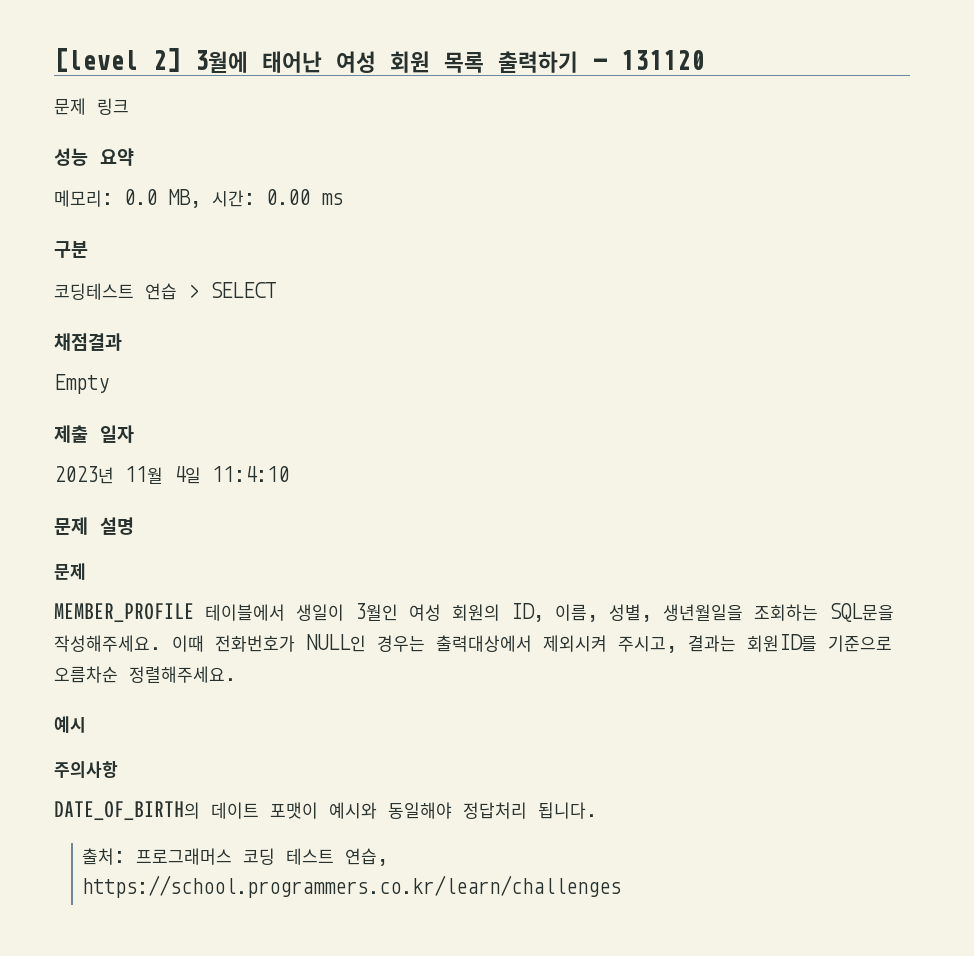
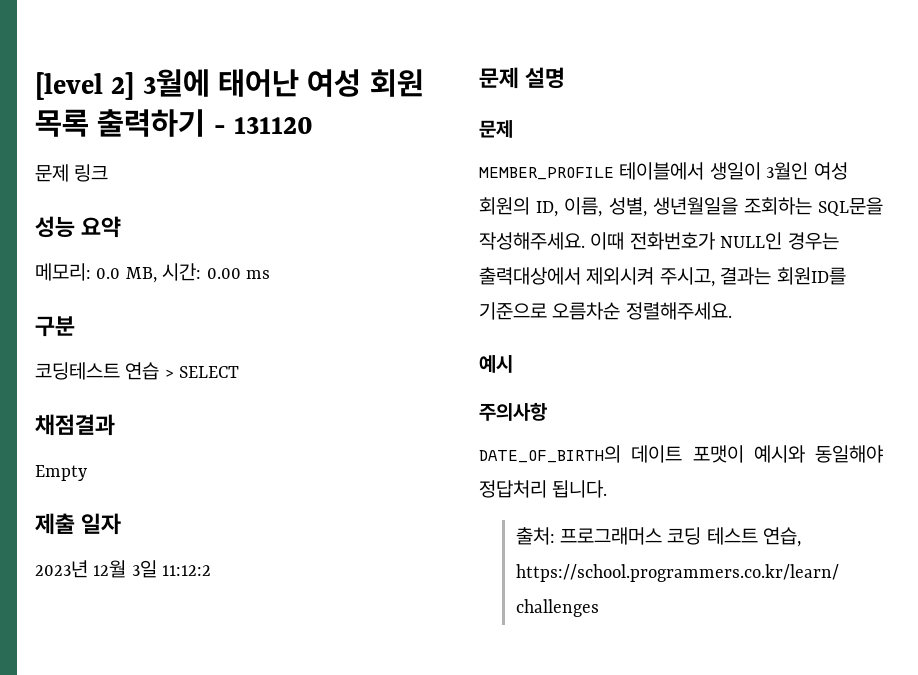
- 2023년 11월 4일 11:4:10
+ 2023년 12월 3일 11:12:2

